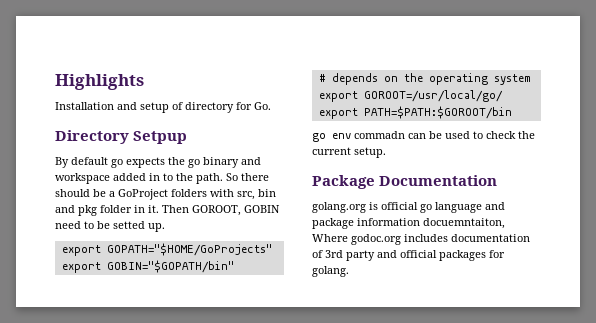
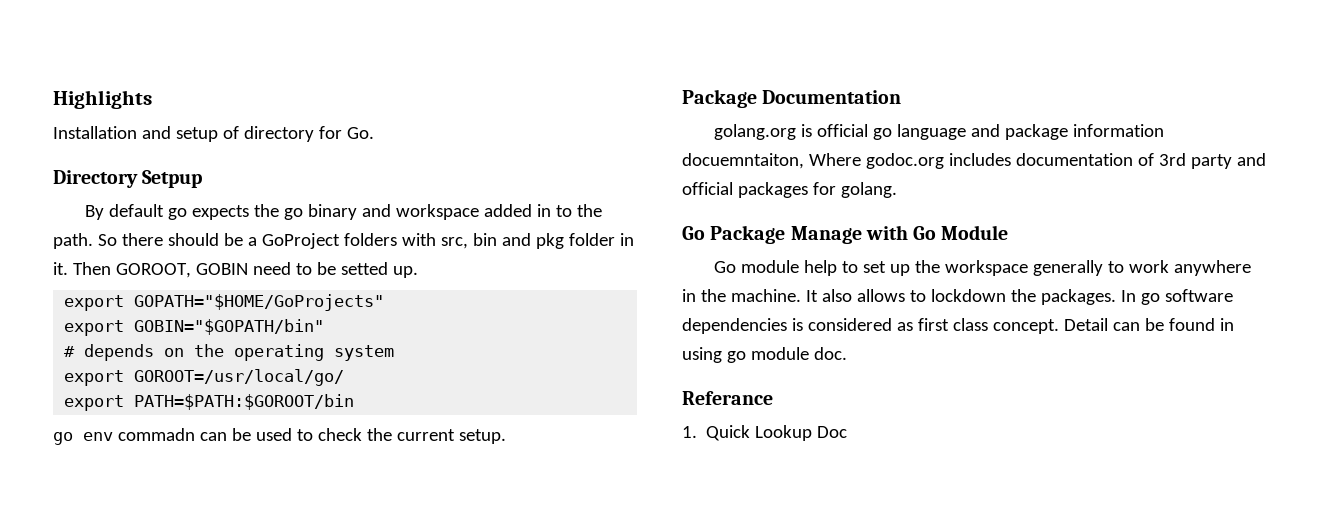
+ Go Package Manage with Go Module
+ Go module help to set up the workspace generally to work anywhere in the machine. It also allows to lockdown the packages. In go software dependencies is considered as first class concept. Detail can be found in using go module doc.
+ Referance
+ 1. Quick Lookup Doc

